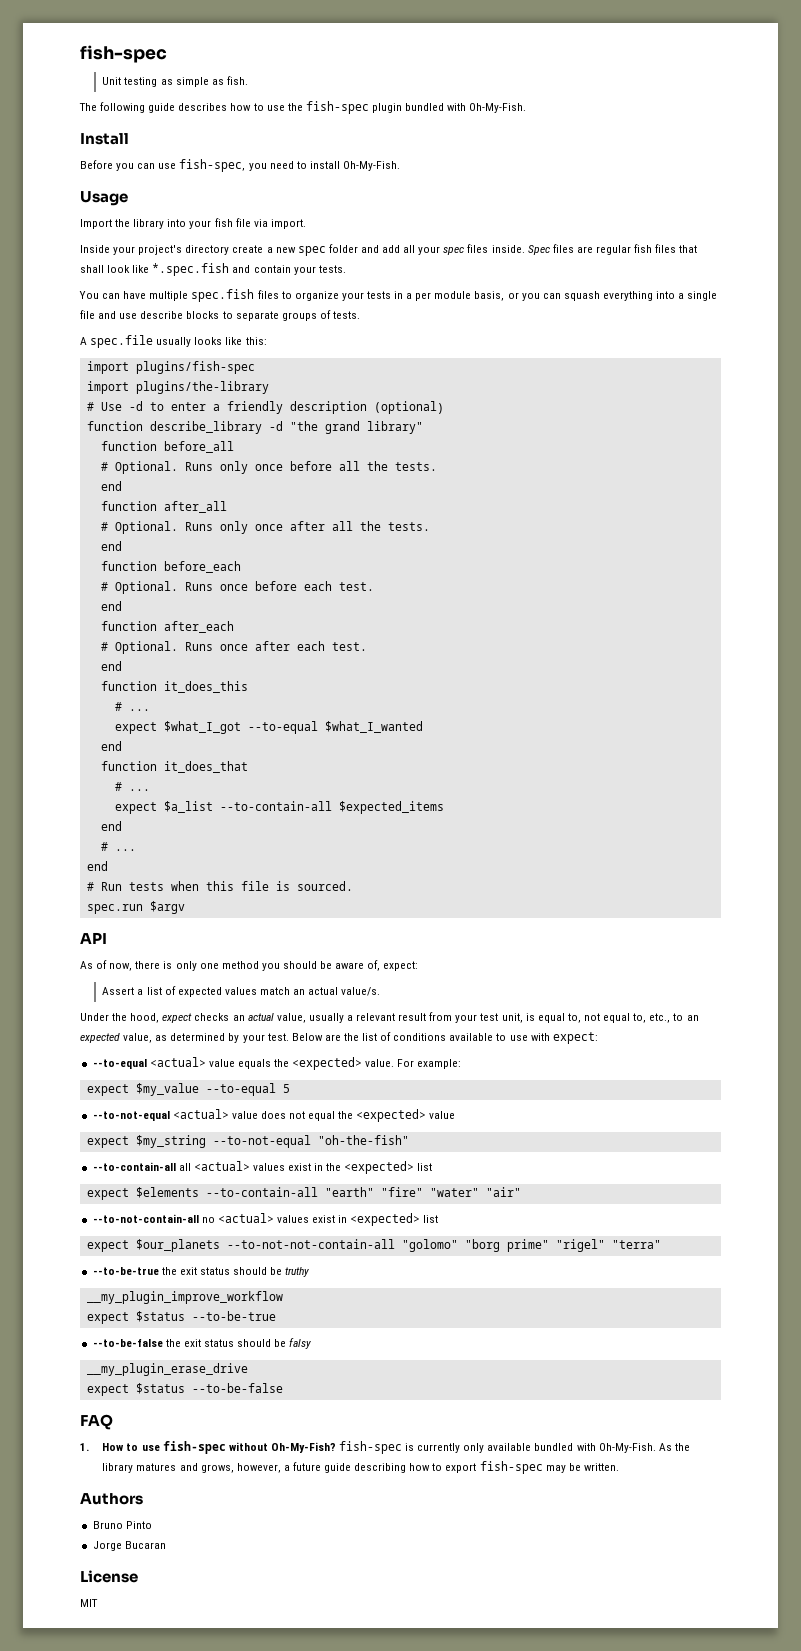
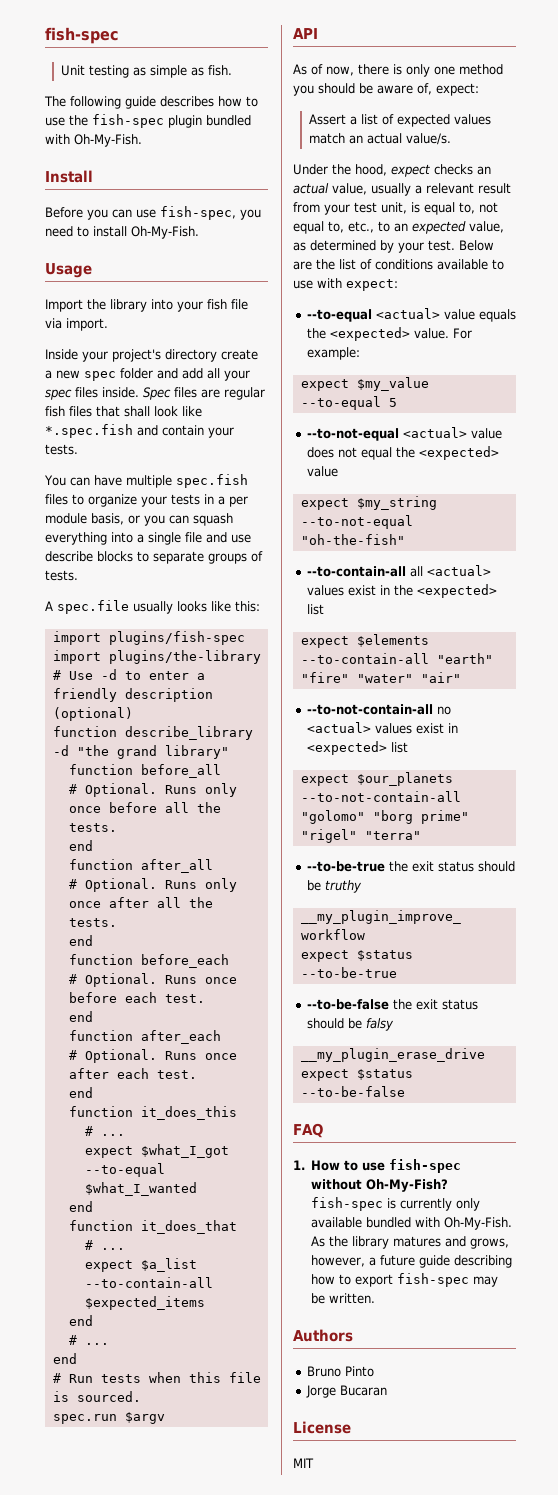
- expect $our_planets --to-not-not-contain-all "golomo" "borg prime" "rigel" "terra"
+ expect $our_planets --to-not-contain-all "golomo" "borg prime" "rigel" "terra"

